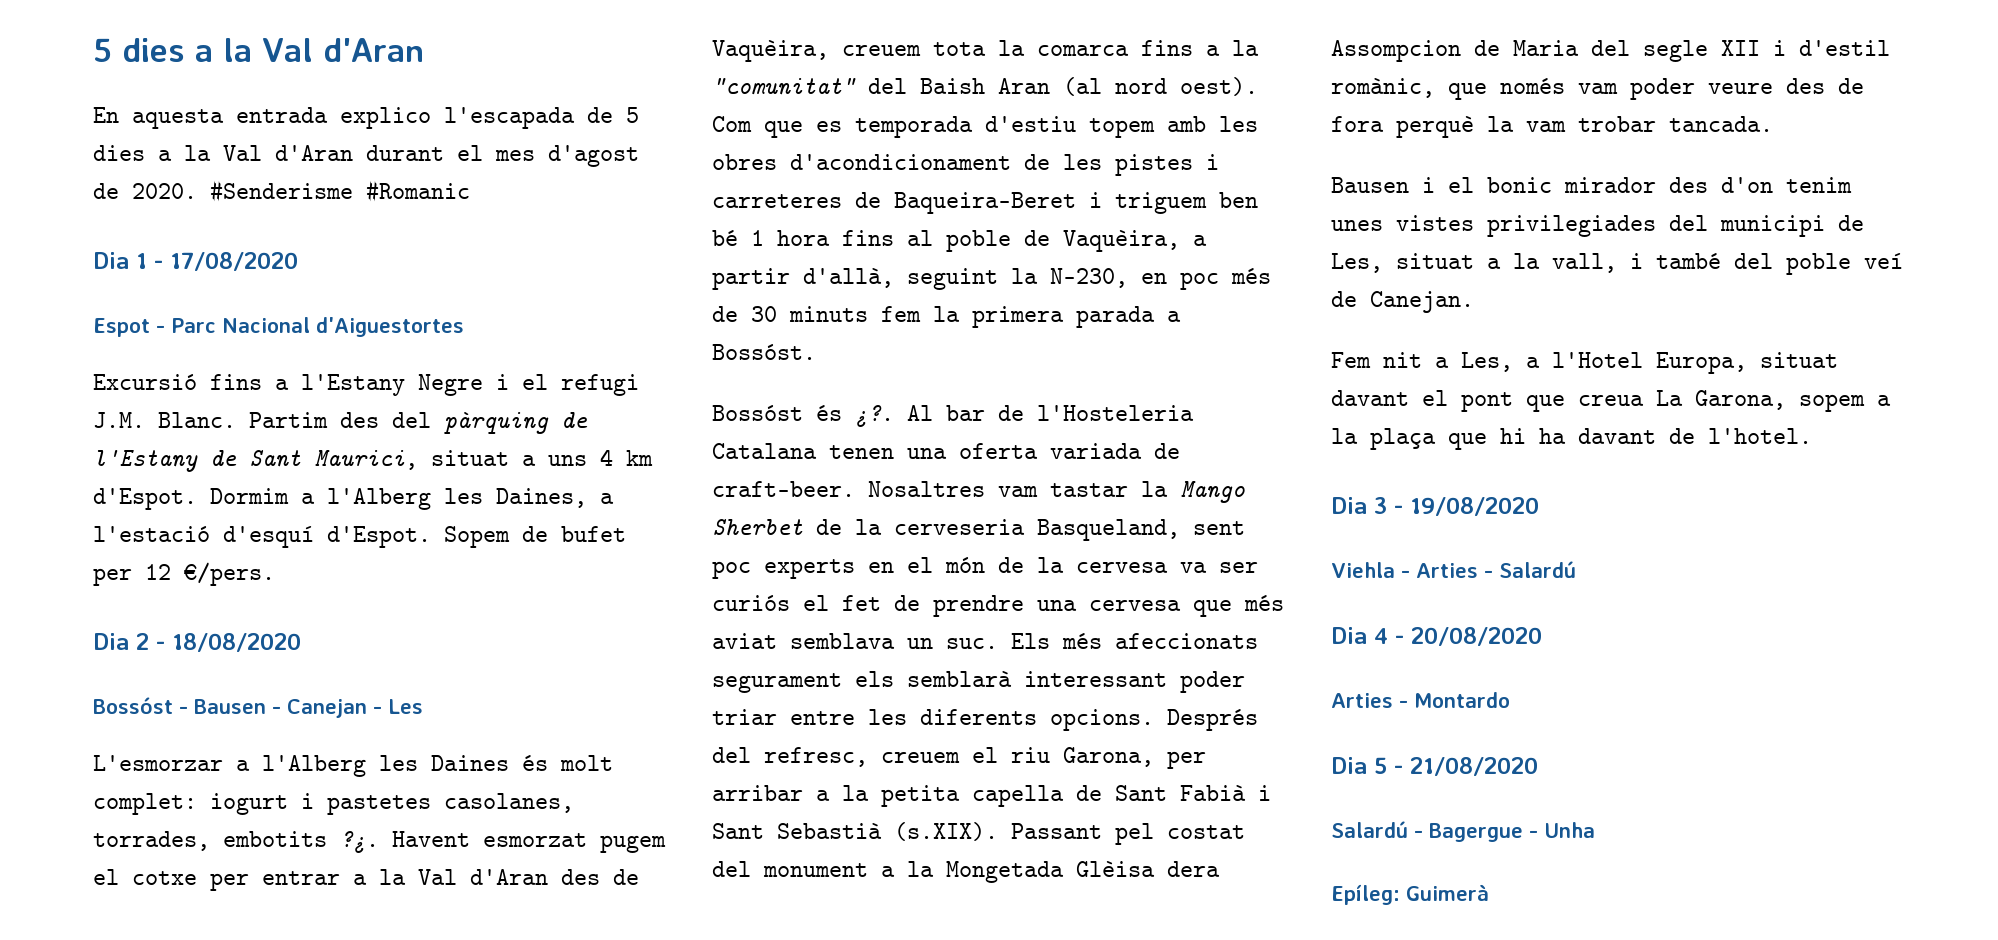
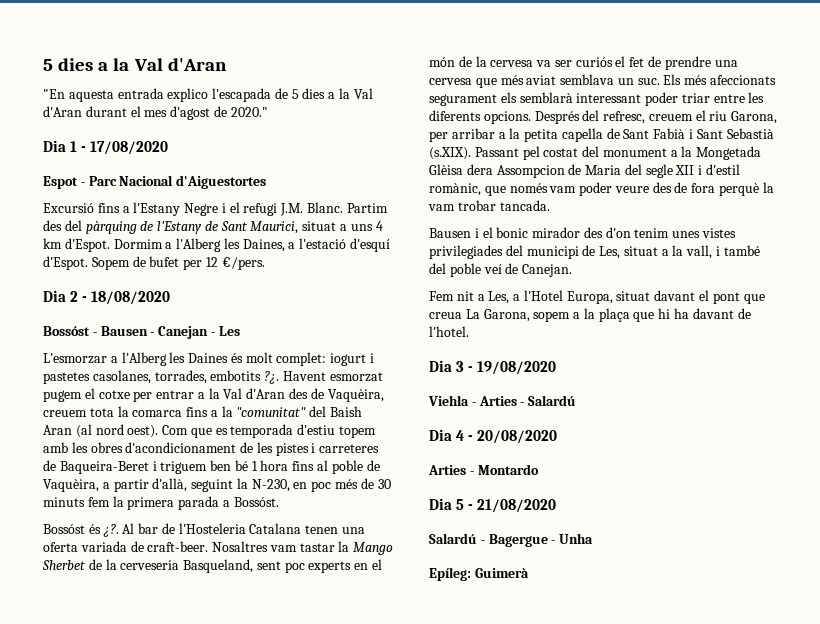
- En aquesta entrada explico l'escapada de 5 dies a la Val d'Aran durant el mes d'agost de 2020. #Senderisme #Romanic
+ "En aquesta entrada explico l'escapada de 5 dies a la Val d'Aran durant el mes d'agost de 2020."

